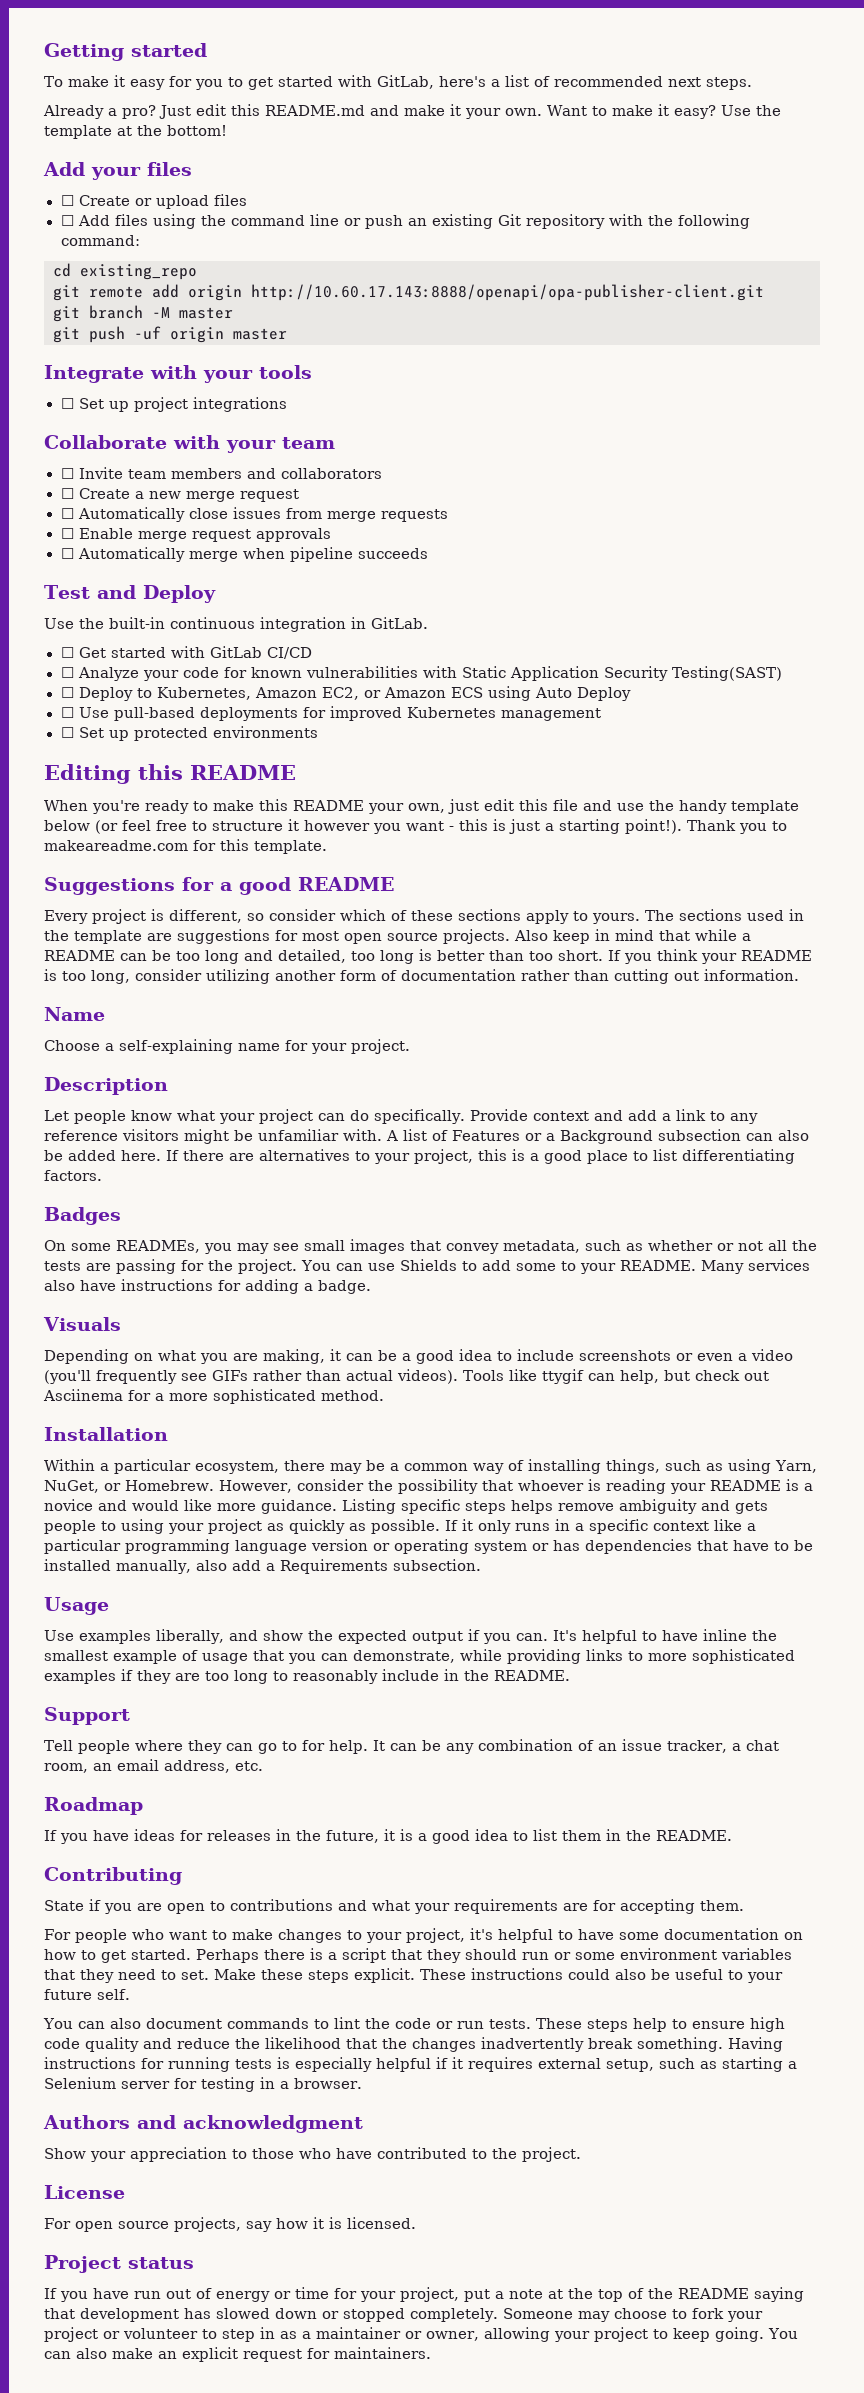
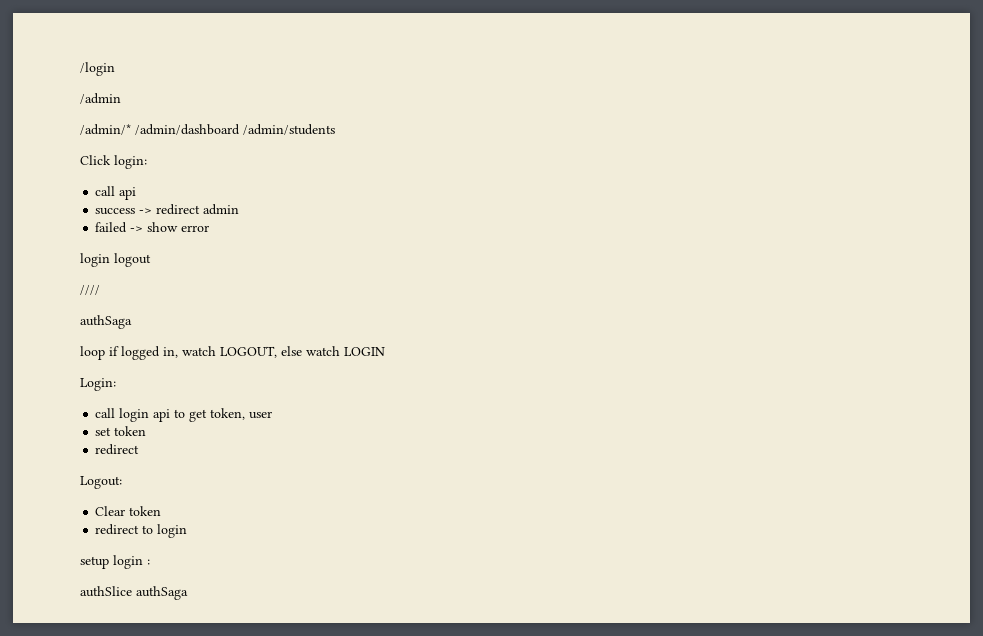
- Getting started
- To make it easy for you to get started with GitLab, here's a list of recommended next steps.
- Already a pro? Just edit this README.md and make it your own. Want to make it easy? Use the template at the bottom!
- Add your files
- ☐ Create or upload files
- ☐ Add files using the command line or push an existing Git repository with the following command:
- cd existing_repo
- git remote add origin http://10.60.17.143:8888/openapi/opa-publisher-client.git
- git branch -M master
- git push -uf origin master
- Integrate with your tools
- ☐ Set up project integrations
- Collaborate with your team
- ☐ Invite team members and collaborators
- ☐ Create a new merge request
- ☐ Automatically close issues from merge requests
- ☐ Enable merge request approvals
- ☐ Automatically merge when pipeline succeeds
- Test and Deploy
- Use the built-in continuous integration in GitLab.
- ☐ Get started with GitLab CI/CD
- ☐ Analyze your code for known vulnerabilities with Static Application Security Testing(SAST)
- ☐ Deploy to Kubernetes, Amazon EC2, or Amazon ECS using Auto Deploy
- ☐ Use pull-based deployments for improved Kubernetes management
- ☐ Set up protected environments
- Editing this README
- When you're ready to make this README your own, just edit this file and use the handy template below (or feel free to structure it however you want - this is just a starting point!). Thank you to makeareadme.com for this template.
- Suggestions for a good README
- Every project is different, so consider which of these sections apply to yours. The sections used in the template are suggestions for most open source projects. Also keep in mind that while a README can be too long and detailed, too long is better than too short. If you think your README is too long, consider utilizing another form of documentation rather than cutting out information.
- Name
- Choose a self-explaining name for your project.
- Description
- Let people know what your project can do specifically. Provide context and add a link to any reference visitors might be unfamiliar with. A list of Features or a Background subsection can also be added here. If there are alternatives to your project, this is a good place to list differentiating factors.
- Badges
- On some READMEs, you may see small images that convey metadata, such as whether or not all the tests are passing for the project. You can use Shields to add some to your README. Many services also have instructions for adding a badge.
- Visuals
- Depending on what you are making, it can be a good idea to include screenshots or even a video (you'll frequently see GIFs rather than actual videos). Tools like ttygif can help, but check out Asciinema for a more sophisticated method.
- Installation
- Within a particular ecosystem, there may be a common way of installing things, such as using Yarn, NuGet, or Homebrew. However, consider the possibility that whoever is reading your README is a novice and would like more guidance. Listing specific steps helps remove ambiguity and gets people to using your project as quickly as possible. If it only runs in a specific context like a particular programming language version or operating system or has dependencies that have to be installed manually, also add a Requirements subsection.
- Usage
- Use examples liberally, and show the expected output if you can. It's helpful to have inline the smallest example of usage that you can demonstrate, while providing links to more sophisticated examples if they are too long to reasonably include in the README.
- Support
- Tell people where they can go to for help. It can be any combination of an issue tracker, a chat room, an email address, etc.
- Roadmap
- If you have ideas for releases in the future, it is a good idea to list them in the README.
- Contributing
- State if you are open to contributions and what your requirements are for accepting them.
- For people who want to make changes to your project, it's helpful to have some documentation on how to get started. Perhaps there is a script that they should run or some environment variables that they need to set. Make these steps explicit. These instructions could also be useful to your future self.
- You can also document commands to lint the code or run tests. These steps help to ensure high code quality and reduce the likelihood that the changes inadvertently break something. Having instructions for running tests is especially helpful if it requires external setup, such as starting a Selenium server for testing in a browser.
- Authors and acknowledgment
- Show your appreciation to those who have contributed to the project.
- License
- For open source projects, say how it is licensed.
- Project status
- If you have run out of energy or time for your project, put a note at the top of the README saying that development has slowed down or stopped completely. Someone may choose to fork your project or volunteer to step in as a maintainer or owner, allowing your project to keep going. You can also make an explicit request for maintainers.
+ /login
+ /admin
+ /admin/* /admin/dashboard /admin/students
+ Click login:
+ call api
+ success -> redirect admin
+ failed -> show error
+ login logout
+ ////
+ authSaga
+ loop if logged in, watch LOGOUT, else watch LOGIN
+ Login:
+ call login api to get token, user
+ set token
+ redirect
+ Logout:
+ Clear token
+ redirect to login
+ setup login :
+ authSlice authSaga

